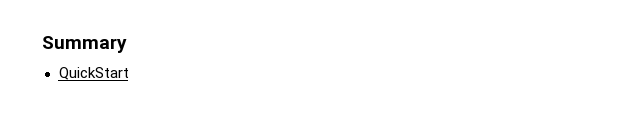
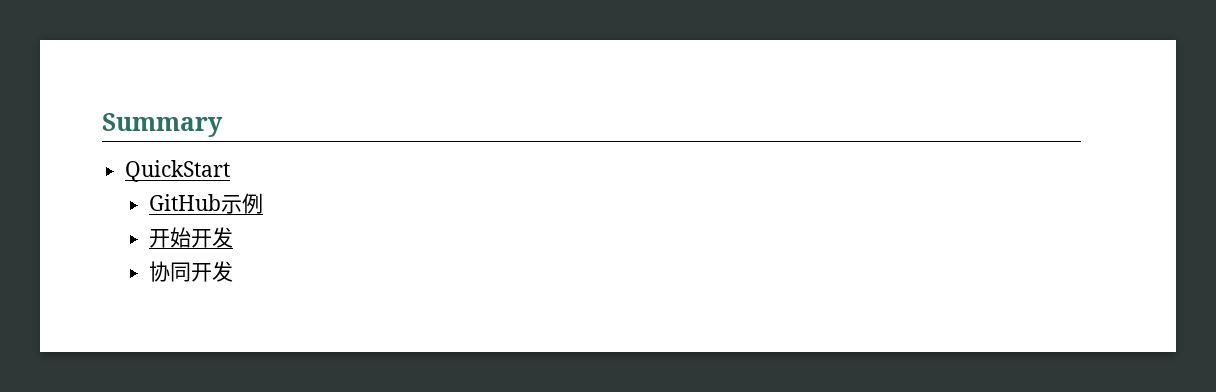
+ GitHub示例
+ 开始开发
+ 协同开发

